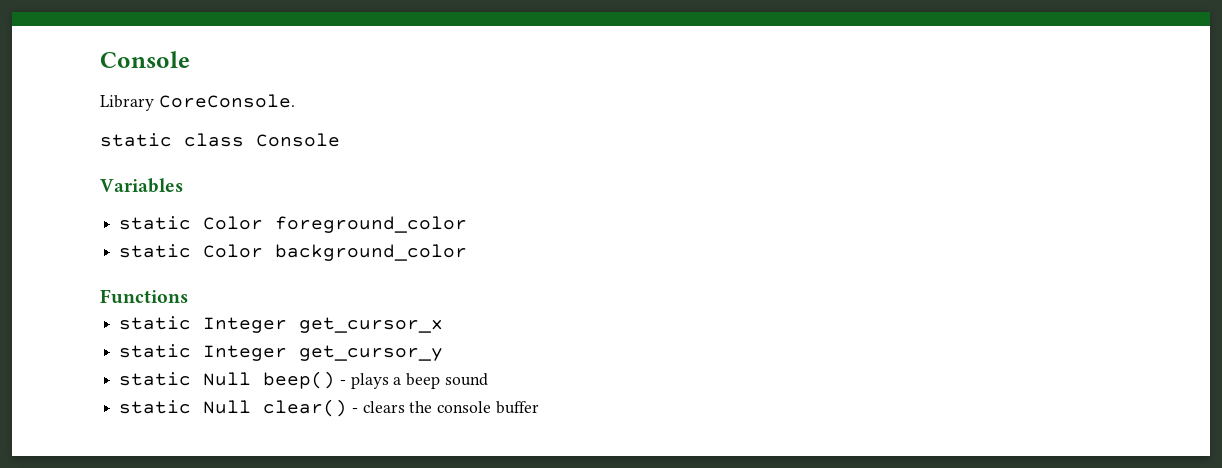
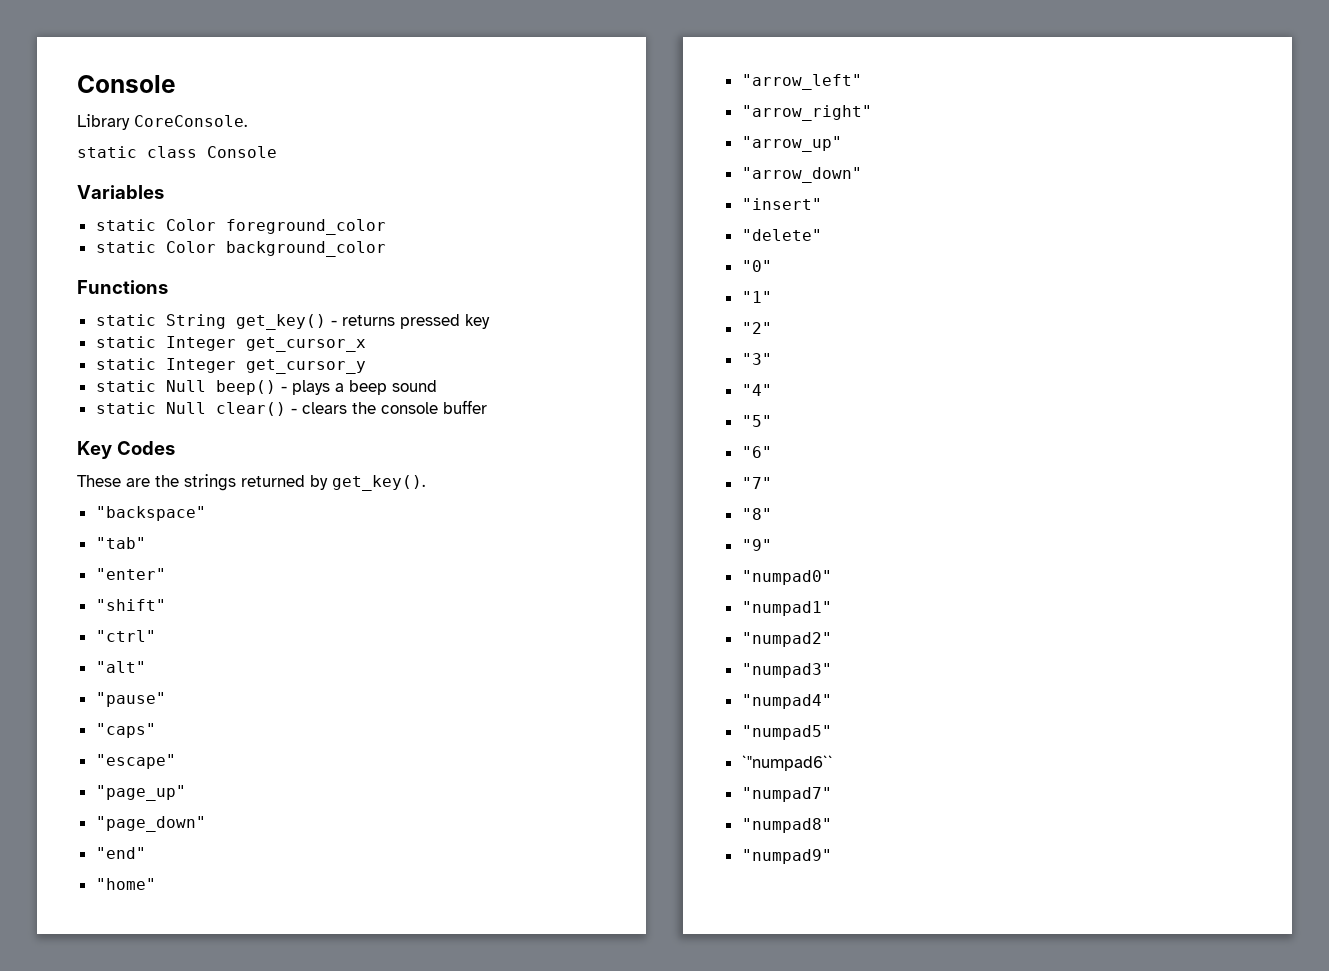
+ static String get_key() - returns pressed key
+ Key Codes
+ These are the strings returned by get_key().
+ "backspace"
+ "tab"
+ "enter"
+ "shift"
+ "ctrl"
+ "alt"
+ "pause"
+ "caps"
+ "escape"
+ "page_up"
+ "page_down"
+ "end"
+ "home"
+ "arrow_left"
+ "arrow_right"
+ "arrow_up"
+ "arrow_down"
+ "insert"
+ "delete"
+ "0"
+ "1"
+ "2"
+ "3"
+ "4"
+ "5"
+ "6"
+ "7"
+ "8"
+ "9"
+ "numpad0"
+ "numpad1"
+ "numpad2"
+ "numpad3"
+ "numpad4"
+ "numpad5"
+ `"numpad6``
+ "numpad7"
+ "numpad8"
+ "numpad9"

